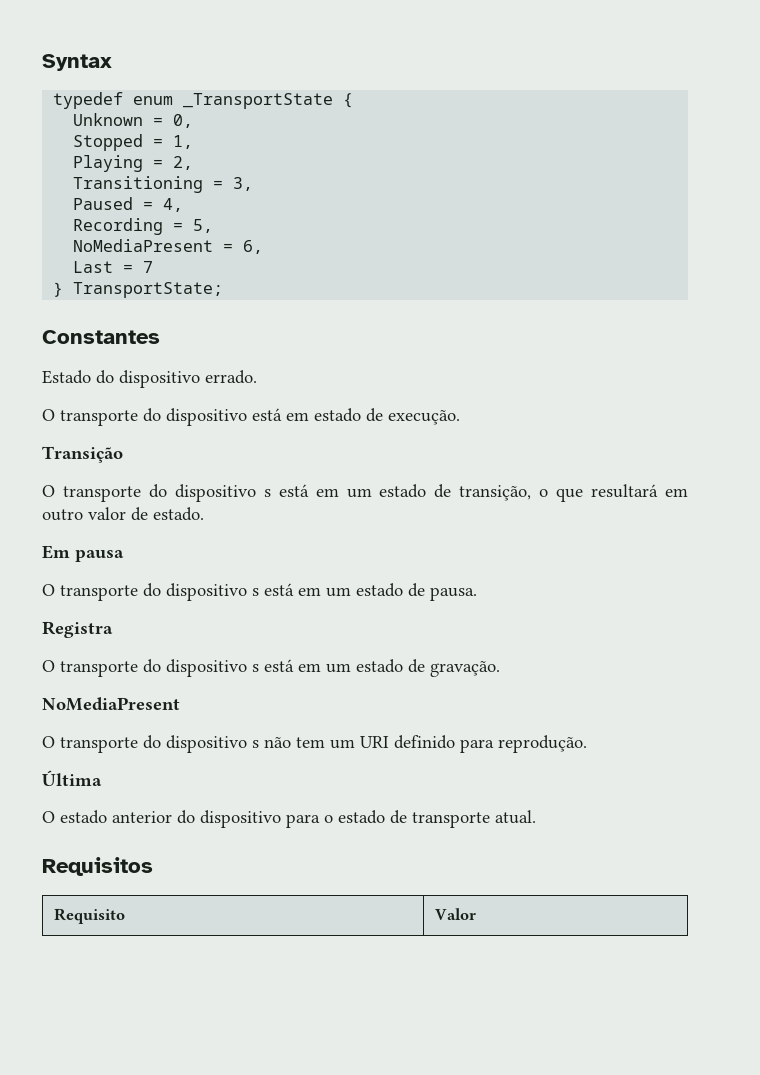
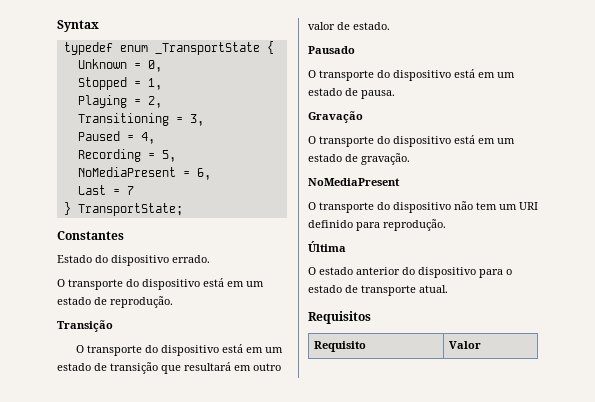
- O transporte do dispositivo está em estado de execução.
+ O transporte do dispositivo está em um estado de reprodução.
- O transporte do dispositivo s está em um estado de transição, o que resultará em outro valor de estado.
+ O transporte do dispositivo está em um estado de transição que resultará em outro valor de estado.
- Em pausa
- O transporte do dispositivo s está em um estado de pausa.
+ Pausado
+ O transporte do dispositivo está em um estado de pausa.
- Registra
- O transporte do dispositivo s está em um estado de gravação.
+ Gravação
+ O transporte do dispositivo está em um estado de gravação.
- O transporte do dispositivo s não tem um URI definido para reprodução.
+ O transporte do dispositivo não tem um URI definido para reprodução.

